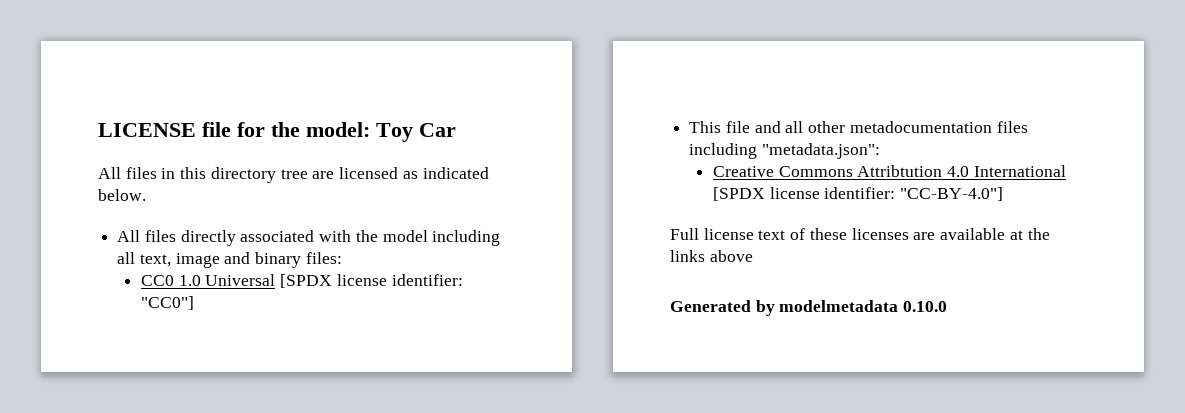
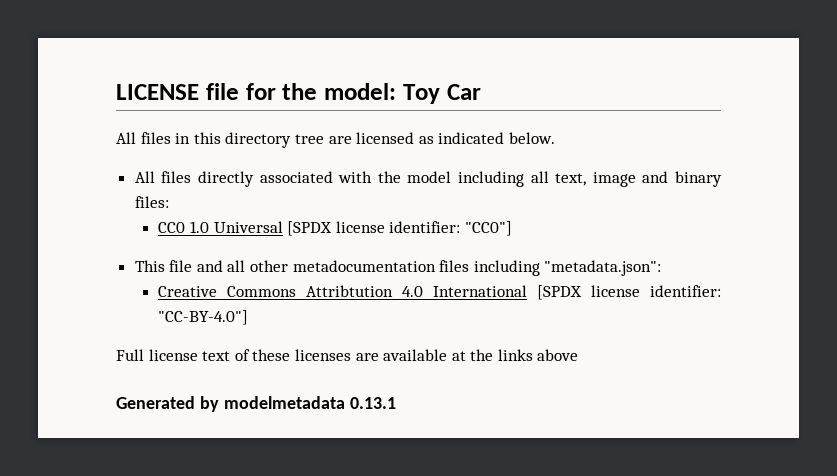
- Generated by modelmetadata 0.10.0
+ Generated by modelmetadata 0.13.1

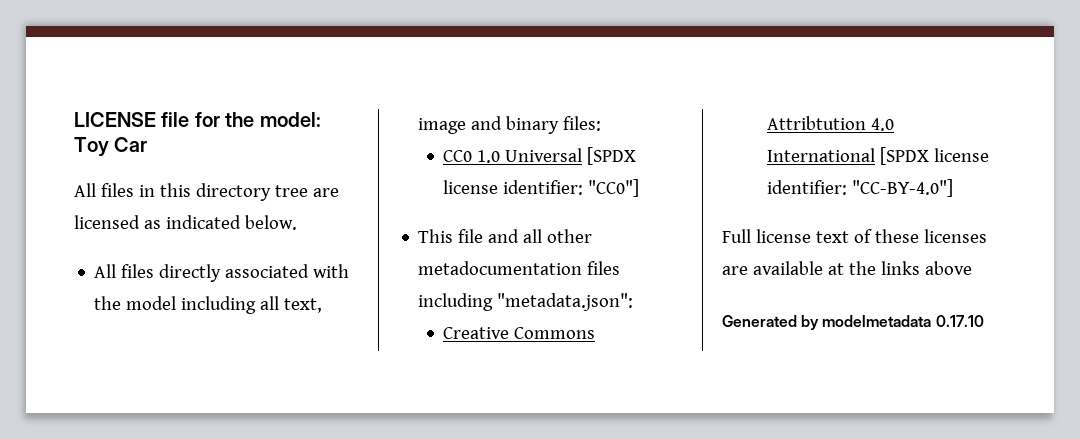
- Generated by modelmetadata 0.13.1
+ Generated by modelmetadata 0.17.10

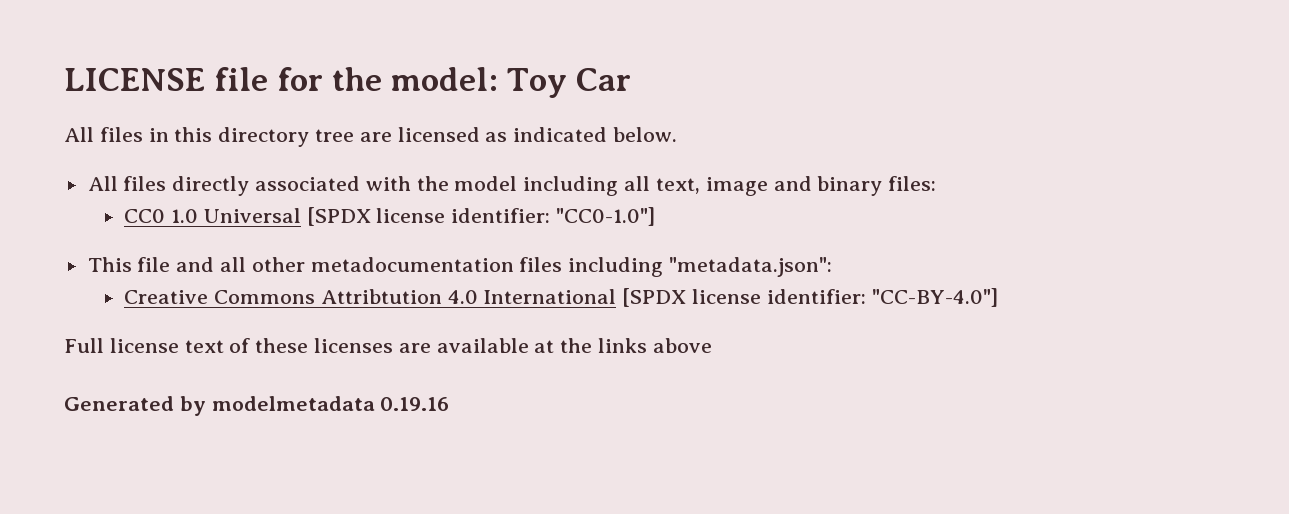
- CC0 1.0 Universal [SPDX license identifier: "CC0"]
+ CC0 1.0 Universal [SPDX license identifier: "CC0-1.0"]
- Generated by modelmetadata 0.17.10
+ Generated by modelmetadata 0.19.16

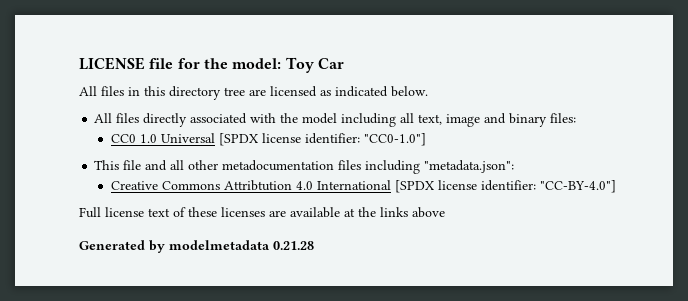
- Generated by modelmetadata 0.19.16
+ Generated by modelmetadata 0.21.28

